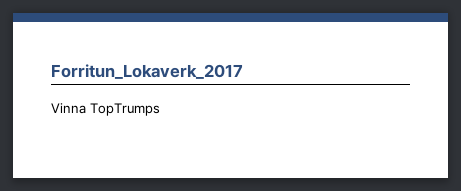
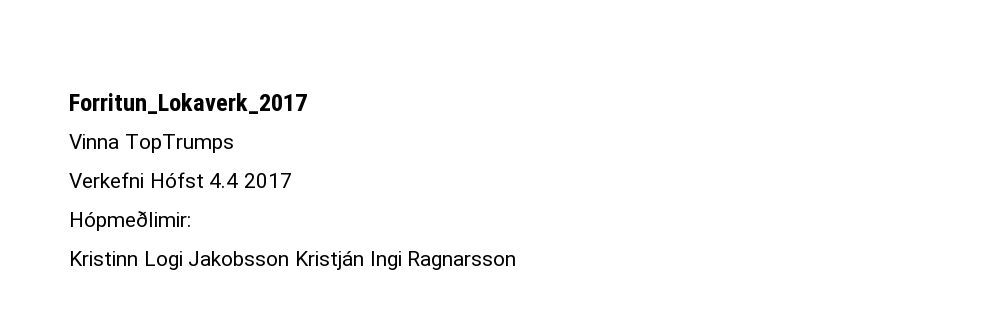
+ Verkefni Hófst 4.4 2017
+ Hópmeðlimir:
+ Kristinn Logi Jakobsson Kristján Ingi Ragnarsson

